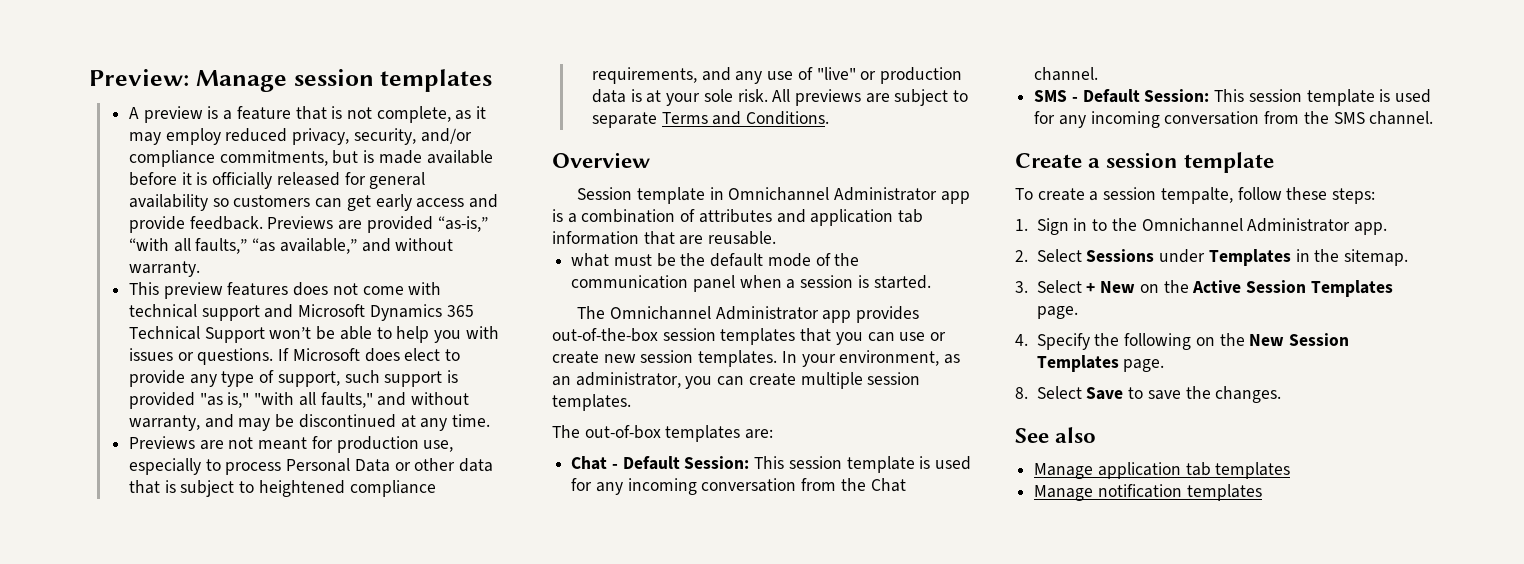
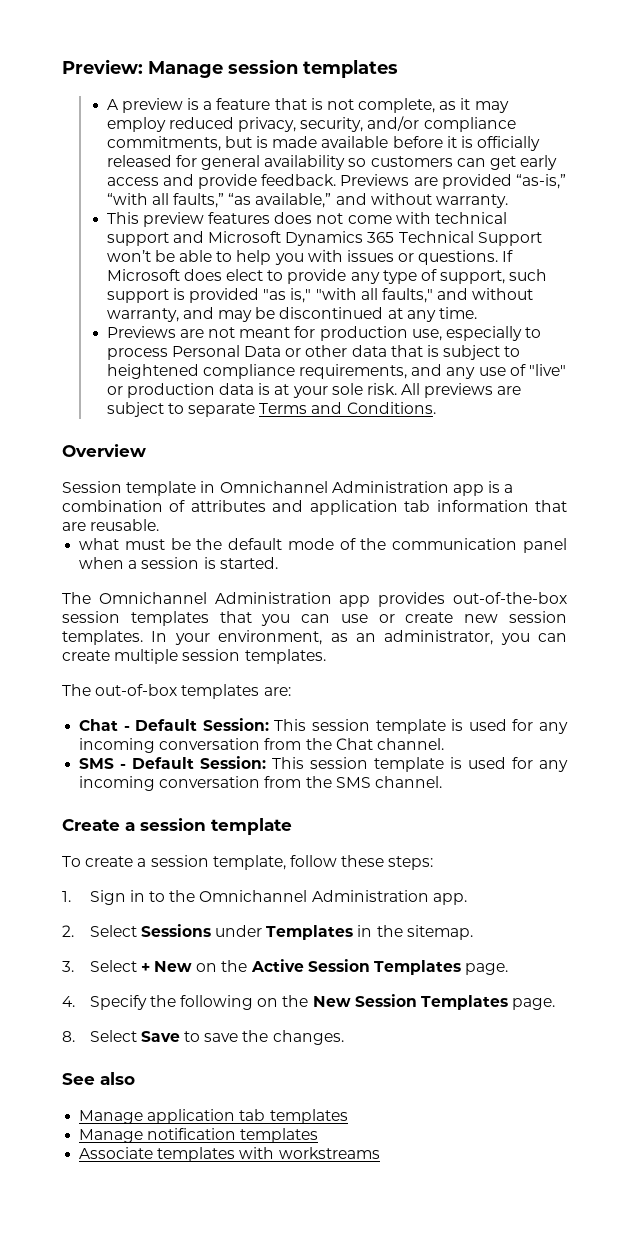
- Session template in Omnichannel Administrator app is a combination of attributes and application tab information that are reusable.
+ Session template in Omnichannel Administration app is a combination of attributes and application tab information that are reusable.
- The Omnichannel Administrator app provides out-of-the-box session templates that you can use or create new session templates.
+ The Omnichannel Administration app provides out-of-the-box session templates that you can use or create new session templates.
- To create a session tempalte, follow these steps:
+ To create a session template, follow these steps:
- 1. Sign in to the Omnichannel Administrator app.
+ 1. Sign in to the Omnichannel Administration app.
+ Associate templates with workstreams

